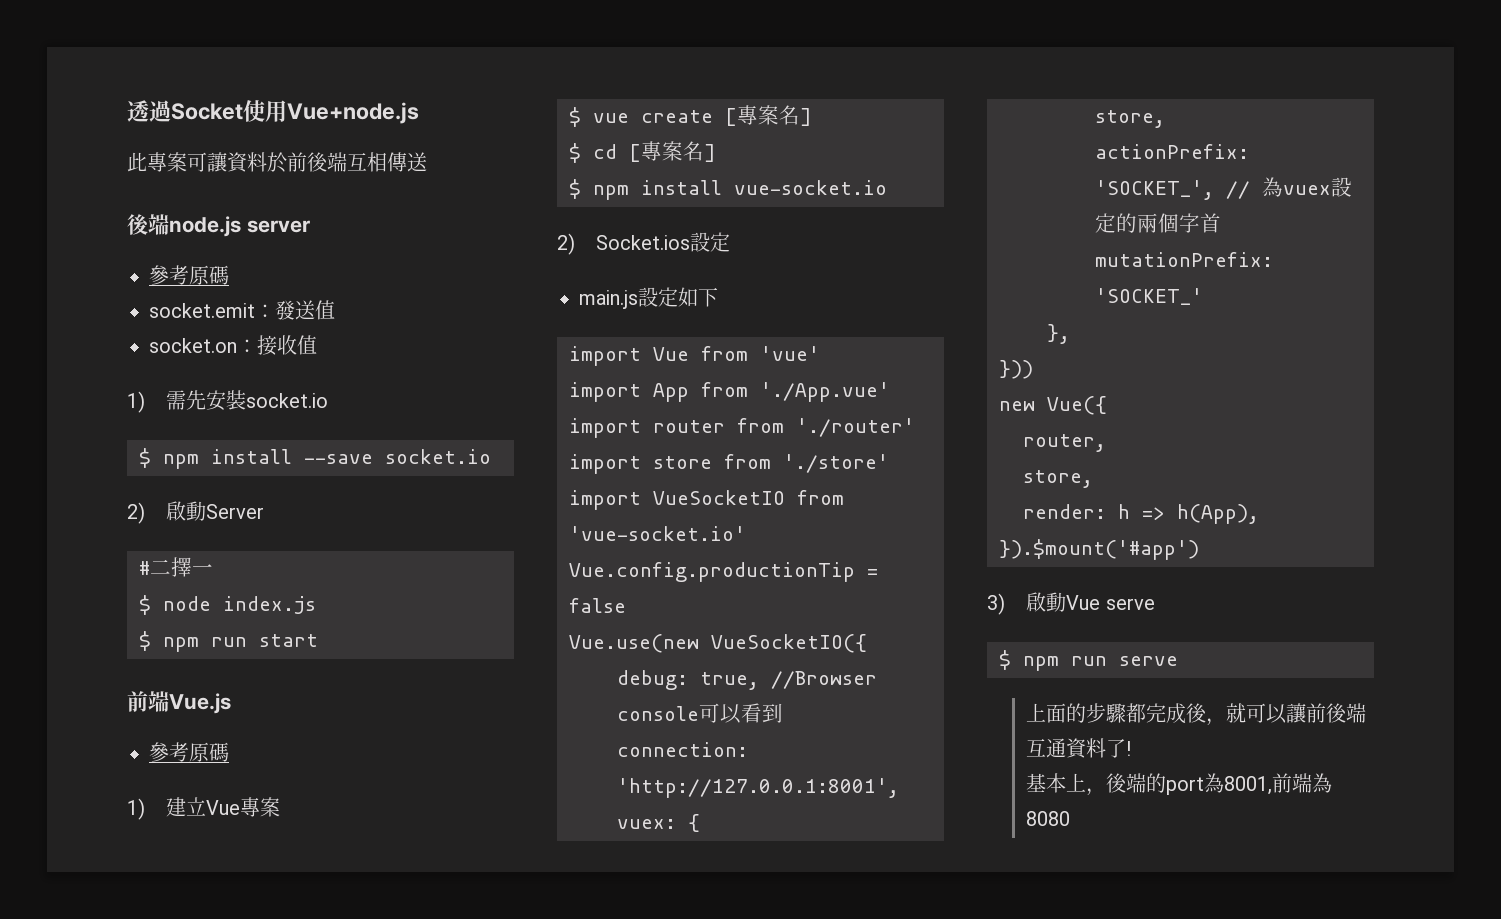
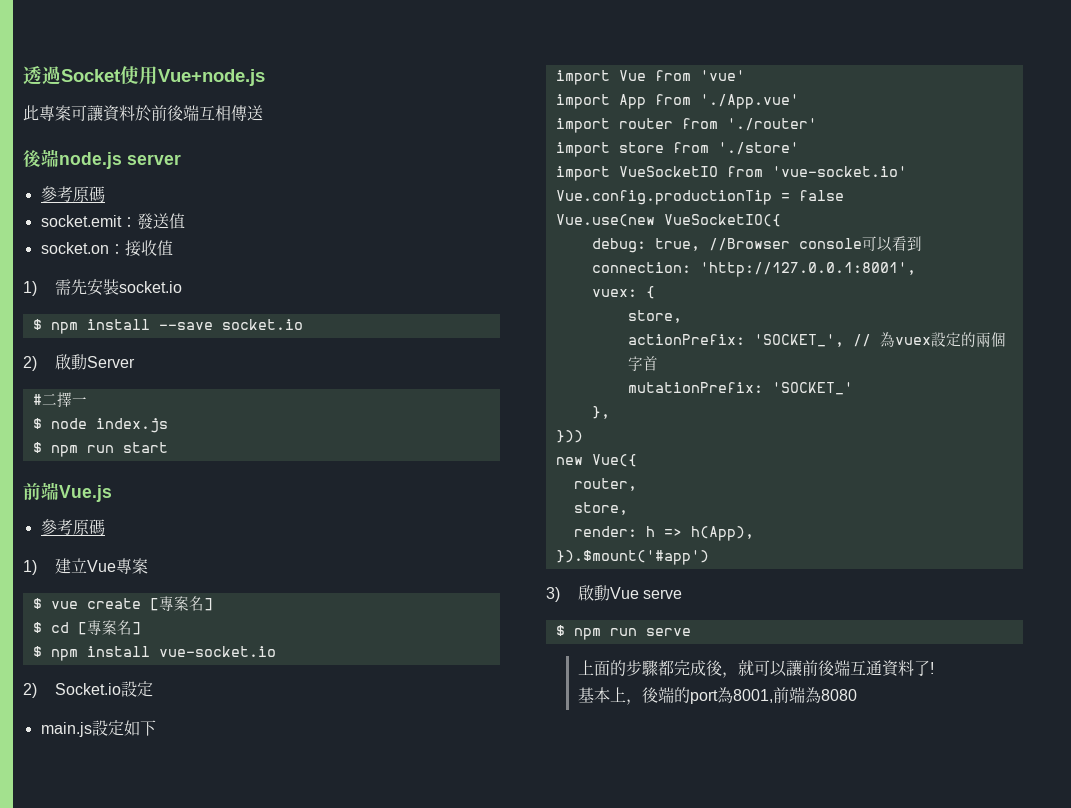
- 2) Socket.ios設定
+ 2) Socket.io設定

